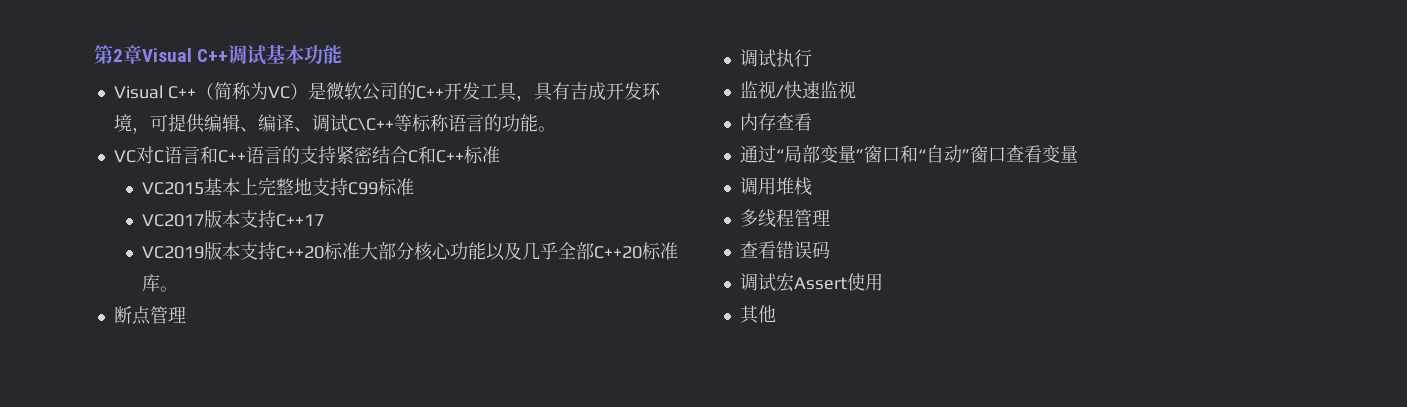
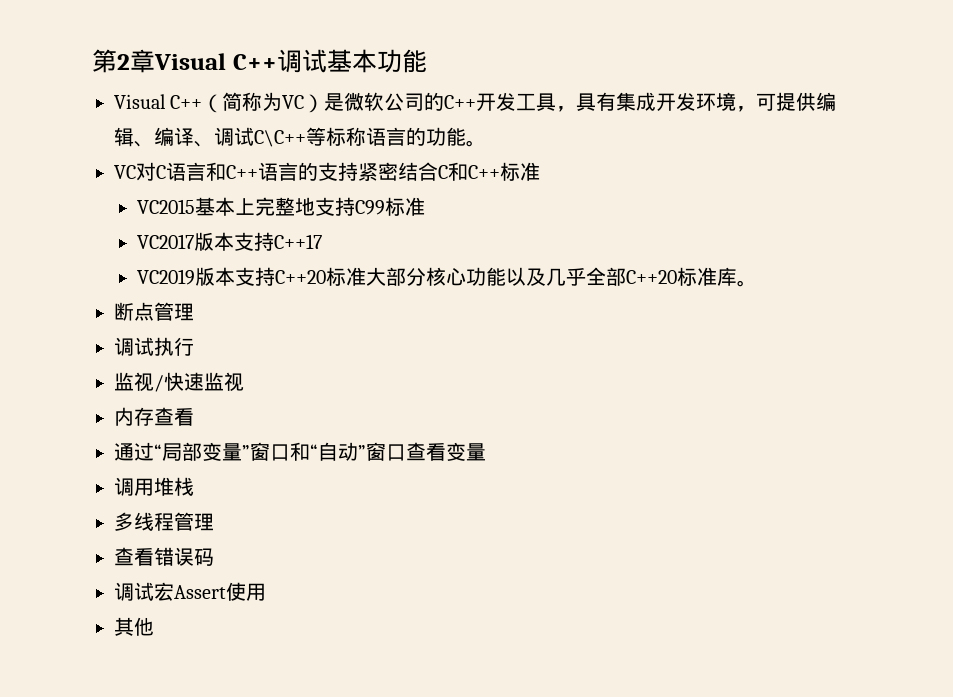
- Visual C++（简称为VC）是微软公司的C++开发工具，具有吉成开发环境，可提供编辑、编译、调试C\C++等标称语言的功能。
+ Visual C++（简称为VC）是微软公司的C++开发工具，具有集成开发环境，可提供编辑、编译、调试C\C++等标称语言的功能。

